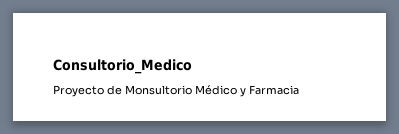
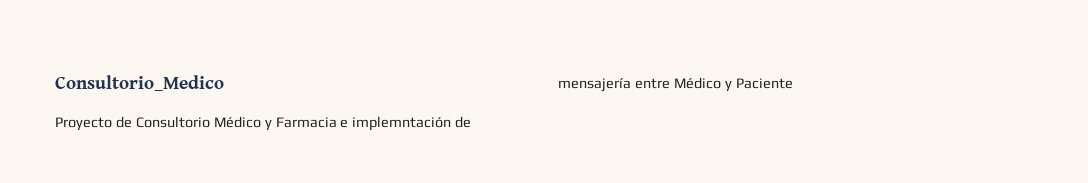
- Proyecto de Monsultorio Médico y Farmacia
+ Proyecto de Consultorio Médico y Farmacia e implemntación de mensajería entre Médico y Paciente

